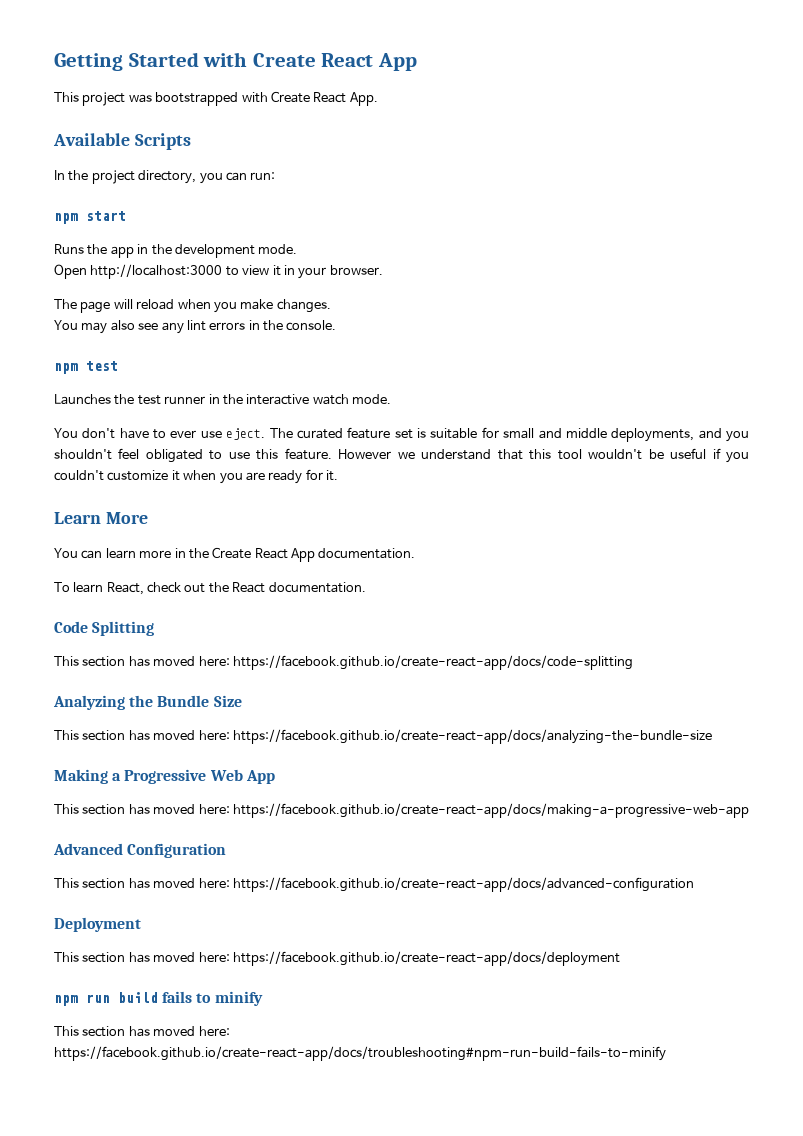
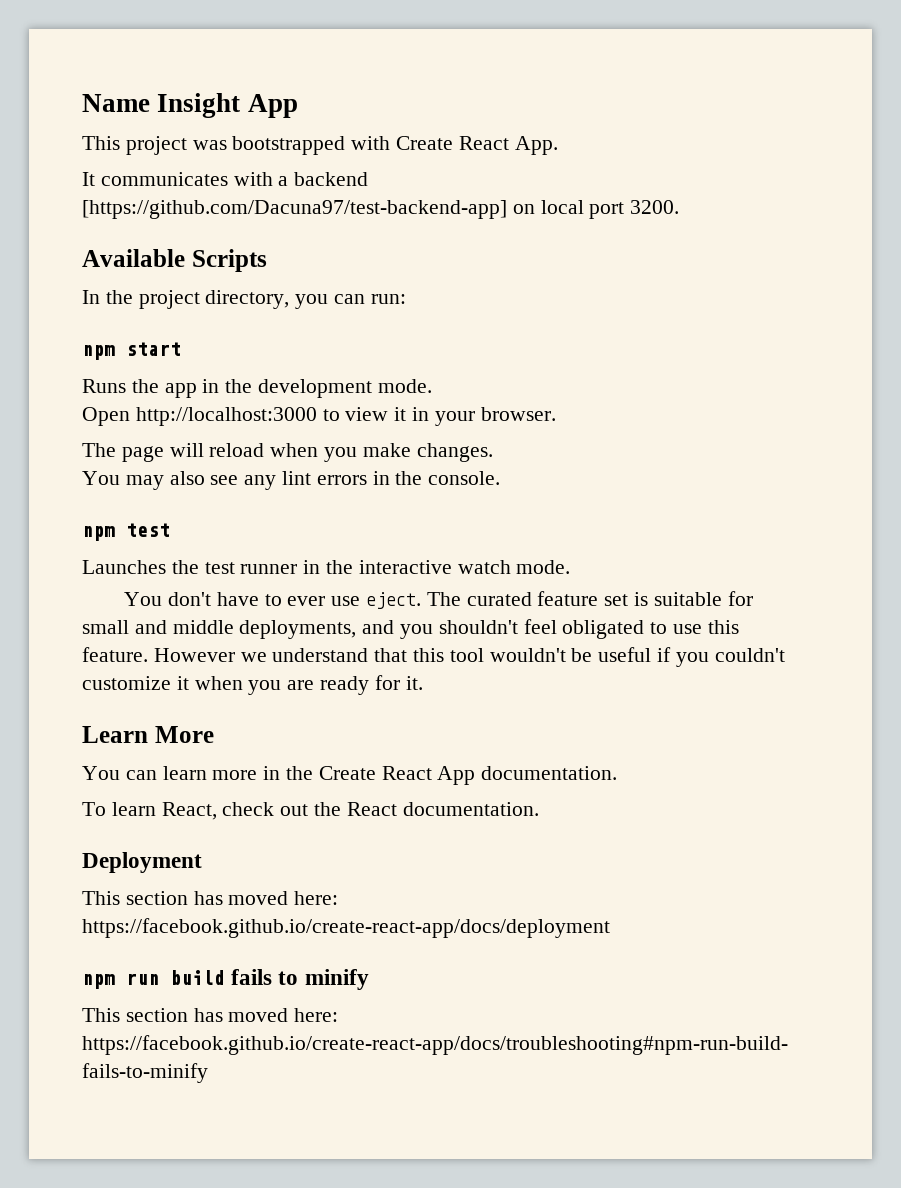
- Getting Started with Create React App
+ Name Insight App
+ It communicates with a backend [https://github.com/Dacuna97/test-backend-app] on local port 3200.
- Code Splitting
- This section has moved here: https://facebook.github.io/create-react-app/docs/code-splitting
- Analyzing the Bundle Size
- This section has moved here: https://facebook.github.io/create-react-app/docs/analyzing-the-bundle-size
- Making a Progressive Web App
- This section has moved here: https://facebook.github.io/create-react-app/docs/making-a-progressive-web-app
- Advanced Configuration
- This section has moved here: https://facebook.github.io/create-react-app/docs/advanced-configuration

